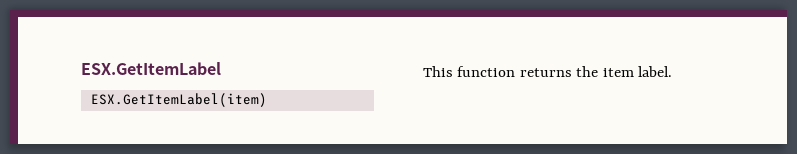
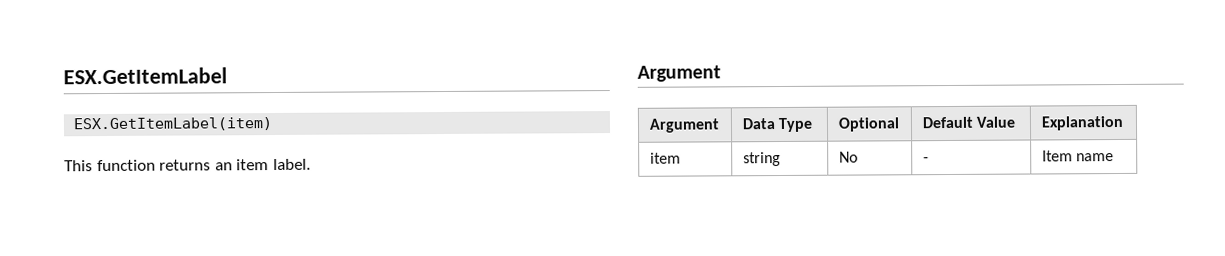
- This function returns the item label.
+ This function returns an item label.
+ Argument
+ Argument | Data Type | Optional | Default Value | Explanation
+ item | string | No | - | Item name

